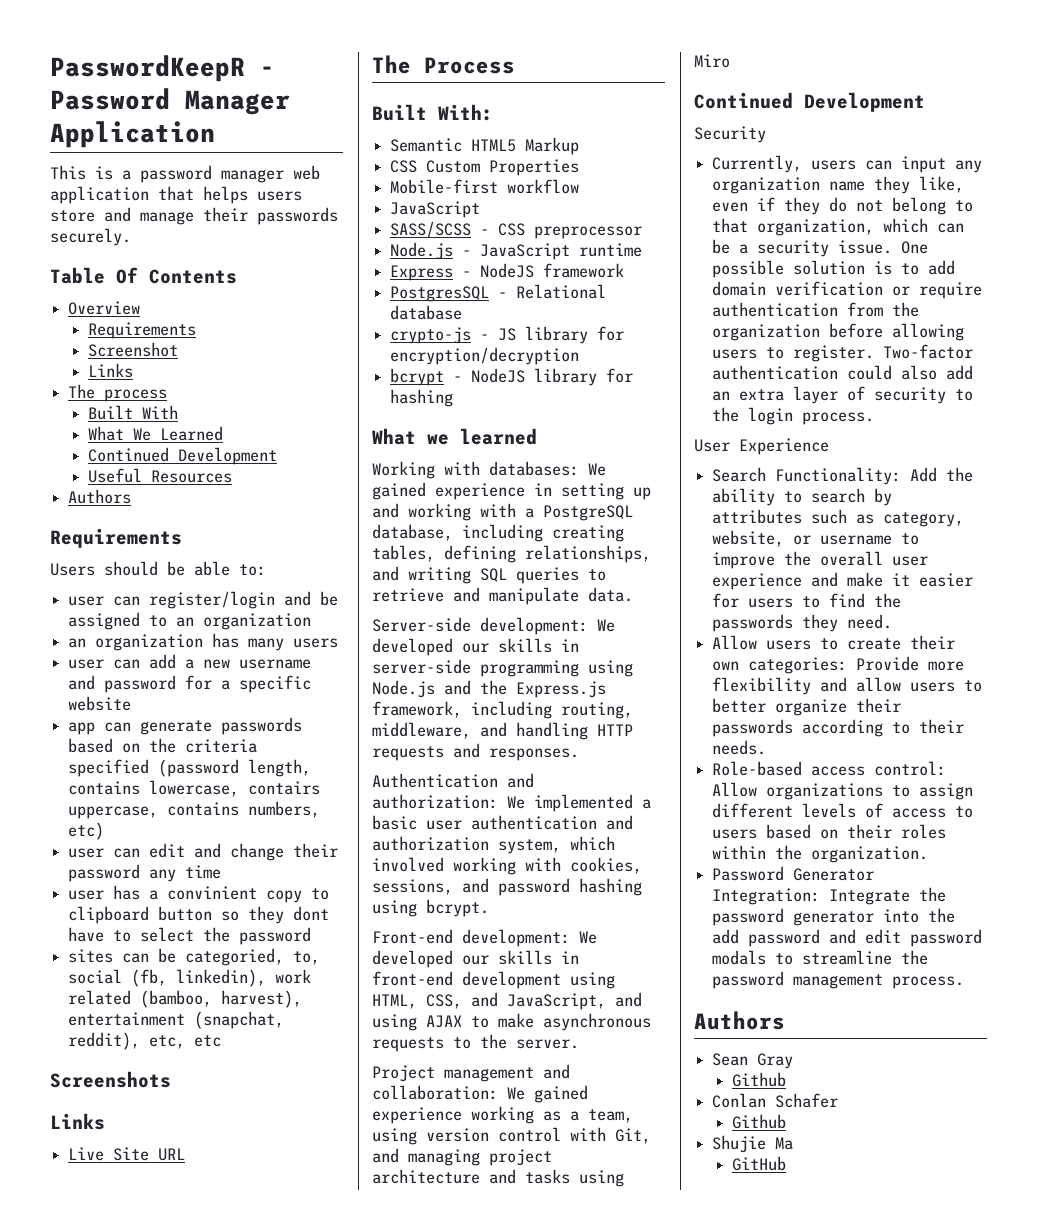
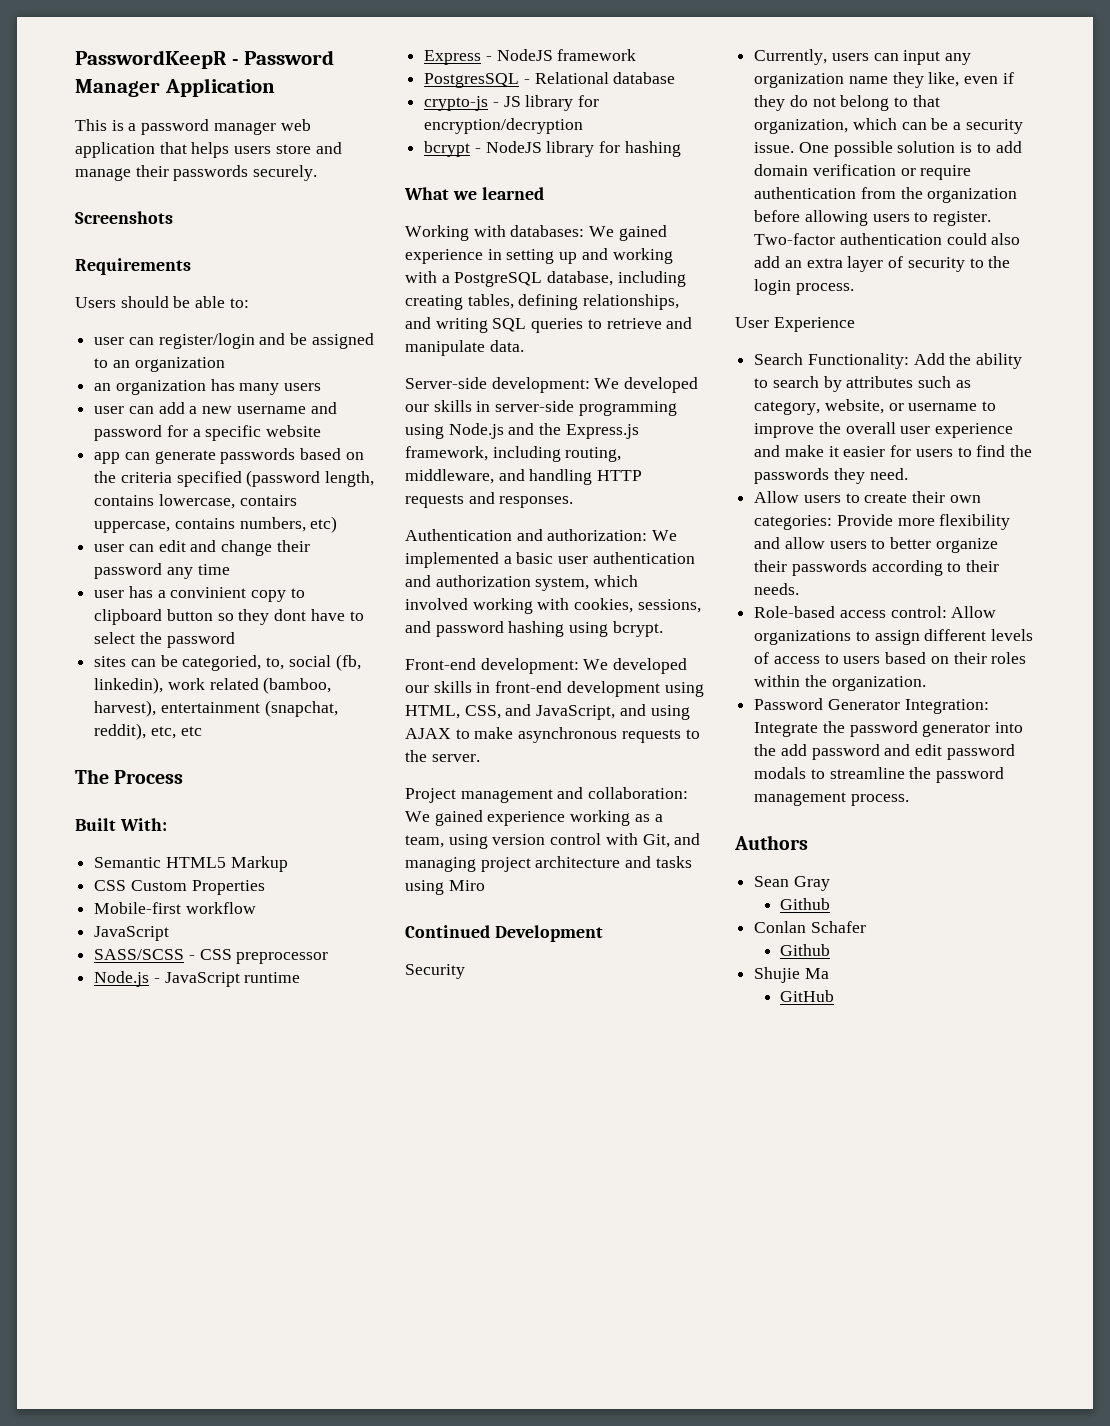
- Table Of Contents
- Overview
- Requirements
- Screenshot
- Links
- The process
- Built With
- What We Learned
- Continued Development
- Useful Resources
- Authors
+ Screenshots
- Screenshots
- Links
- Live Site URL

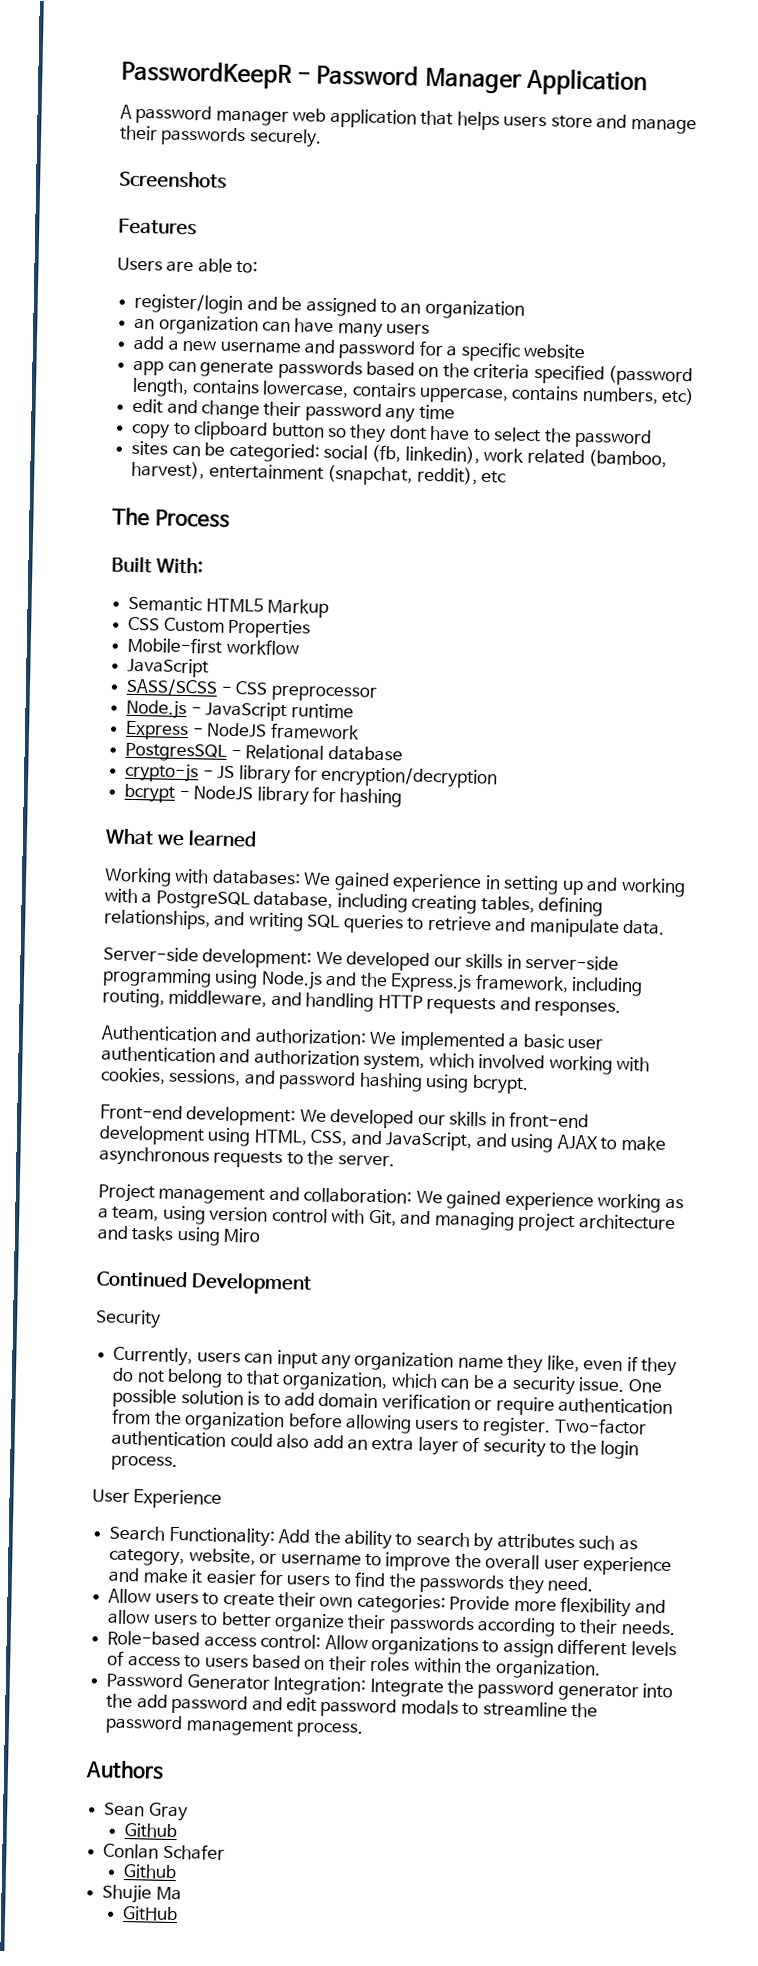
- This is a password manager web application that helps users store and manage their passwords securely.
+ A password manager web application that helps users store and manage their passwords securely.
- Requirements
+ Features
- Users should be able to:
+ Users are able to:
- user can register/login and be assigned to an organization
+ register/login and be assigned to an organization
- an organization has many users
+ an organization can have many users
- user can add a new username and password for a specific website
+ add a new username and password for a specific website
- user can edit and change their password any time
+ edit and change their password any time
- user has a convinient copy to clipboard button so they dont have to select the password
+ copy to clipboard button so they dont have to select the password
- sites can be categoried, to, social (fb, linkedin), work related (bamboo, harvest), entertainment (snapchat, reddit), etc, etc
+ sites can be categoried: social (fb, linkedin), work related (bamboo, harvest), entertainment (snapchat, reddit), etc

